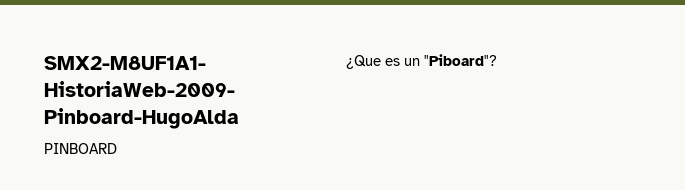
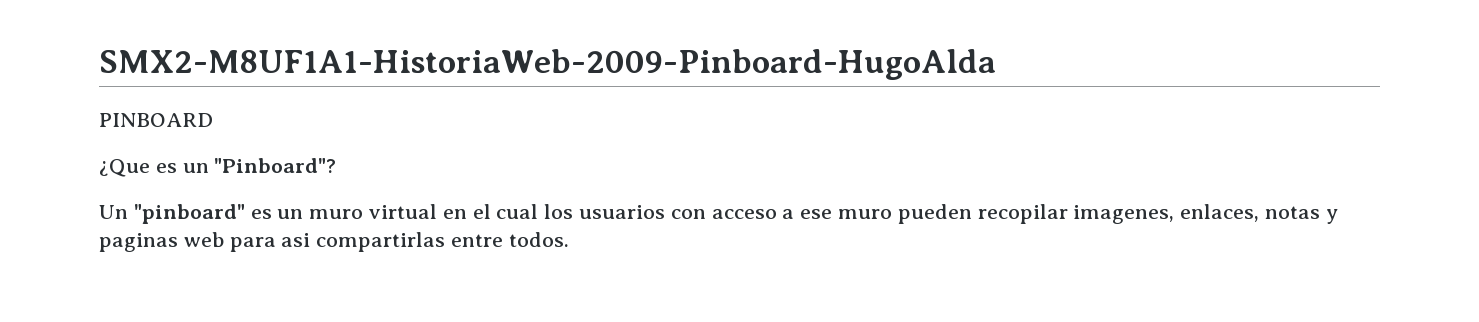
- ¿Que es un "Piboard"?
+ ¿Que es un "Pinboard"?
+ Un "pinboard" es un muro virtual en el cual los usuarios con acceso a ese muro pueden recopilar imagenes, enlaces, notas y paginas web para asi compartirlas entre todos.

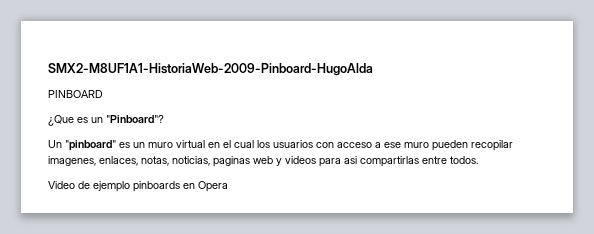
- Un "pinboard" es un muro virtual en el cual los usuarios con acceso a ese muro pueden recopilar imagenes, enlaces, notas y paginas web para asi compartirlas entre todos.
+ Un "pinboard" es un muro virtual en el cual los usuarios con acceso a ese muro pueden recopilar imagenes, enlaces, notas, noticias, paginas web y videos para asi compartirlas entre todos.
+ Video de ejemplo pinboards en Opera

